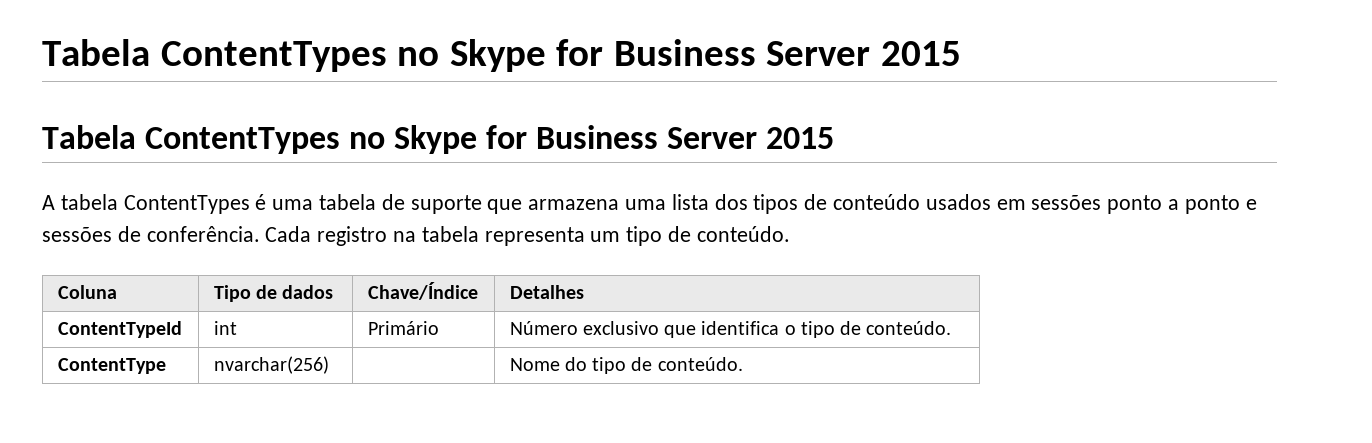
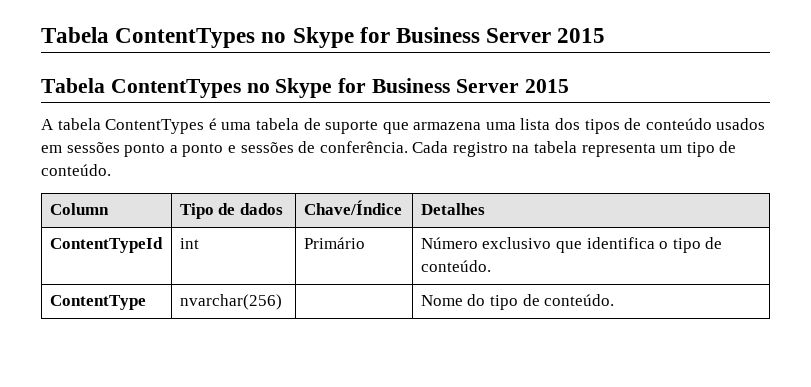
- Coluna | Tipo de dados | Chave/Índice | Detalhes
+ Column | Tipo de dados | Chave/Índice | Detalhes

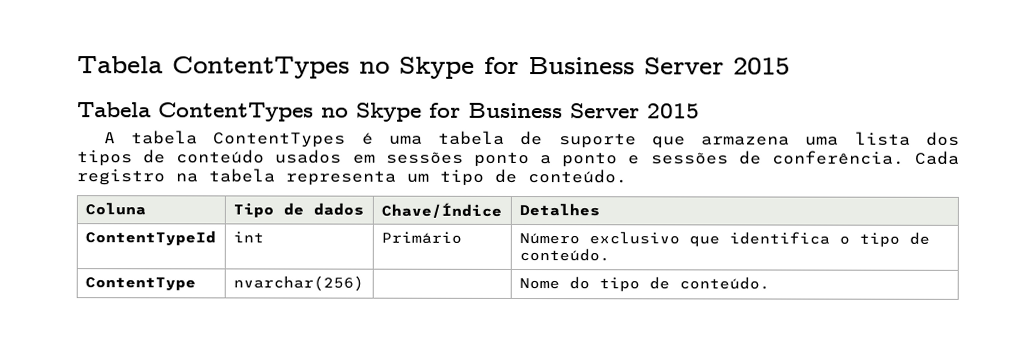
- Column | Tipo de dados | Chave/Índice | Detalhes
+ Coluna | Tipo de dados | Chave/Índice | Detalhes

